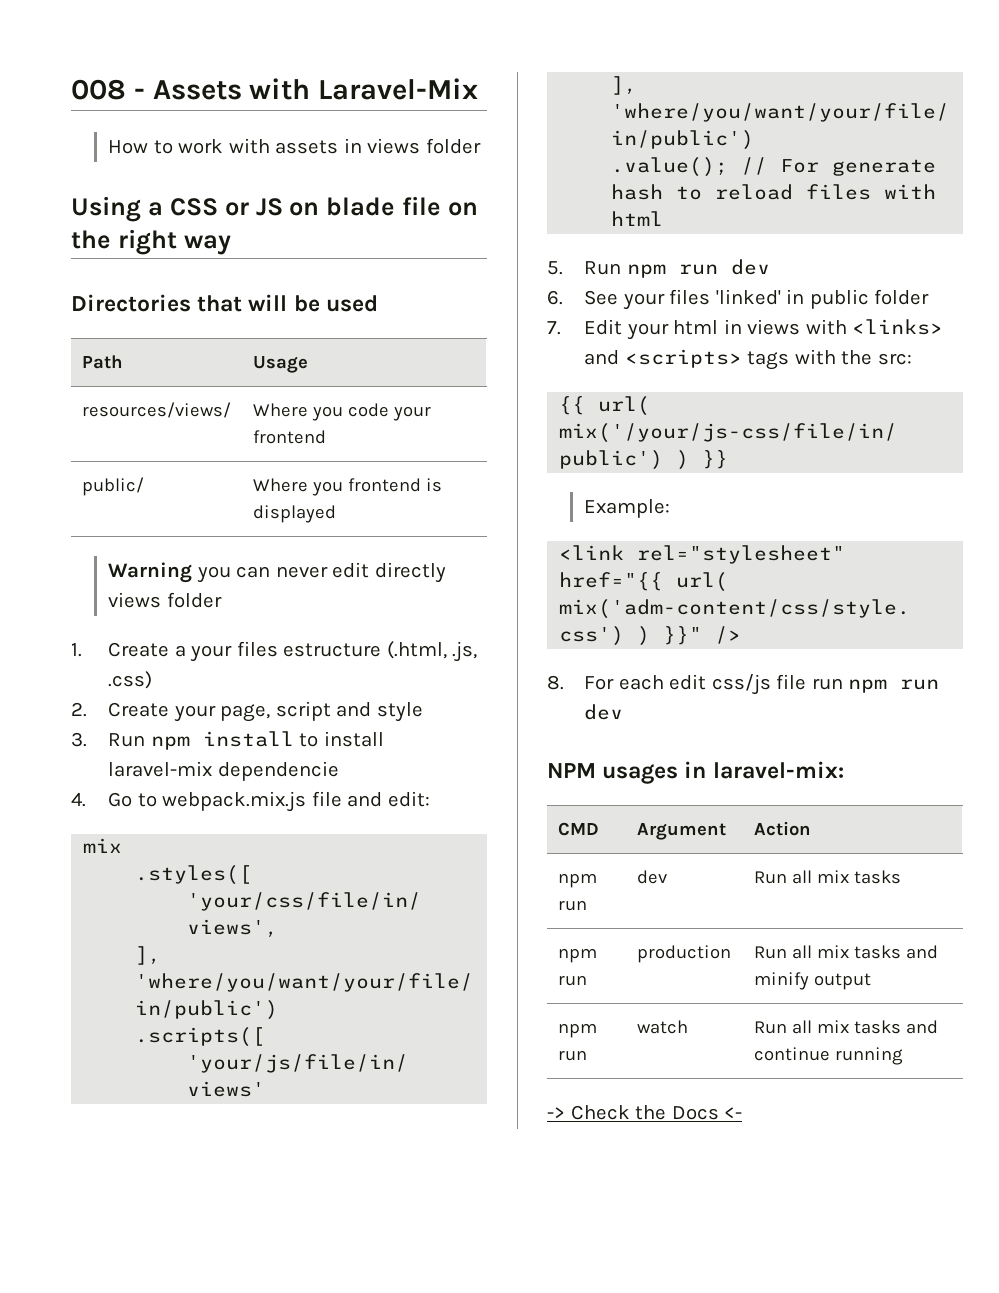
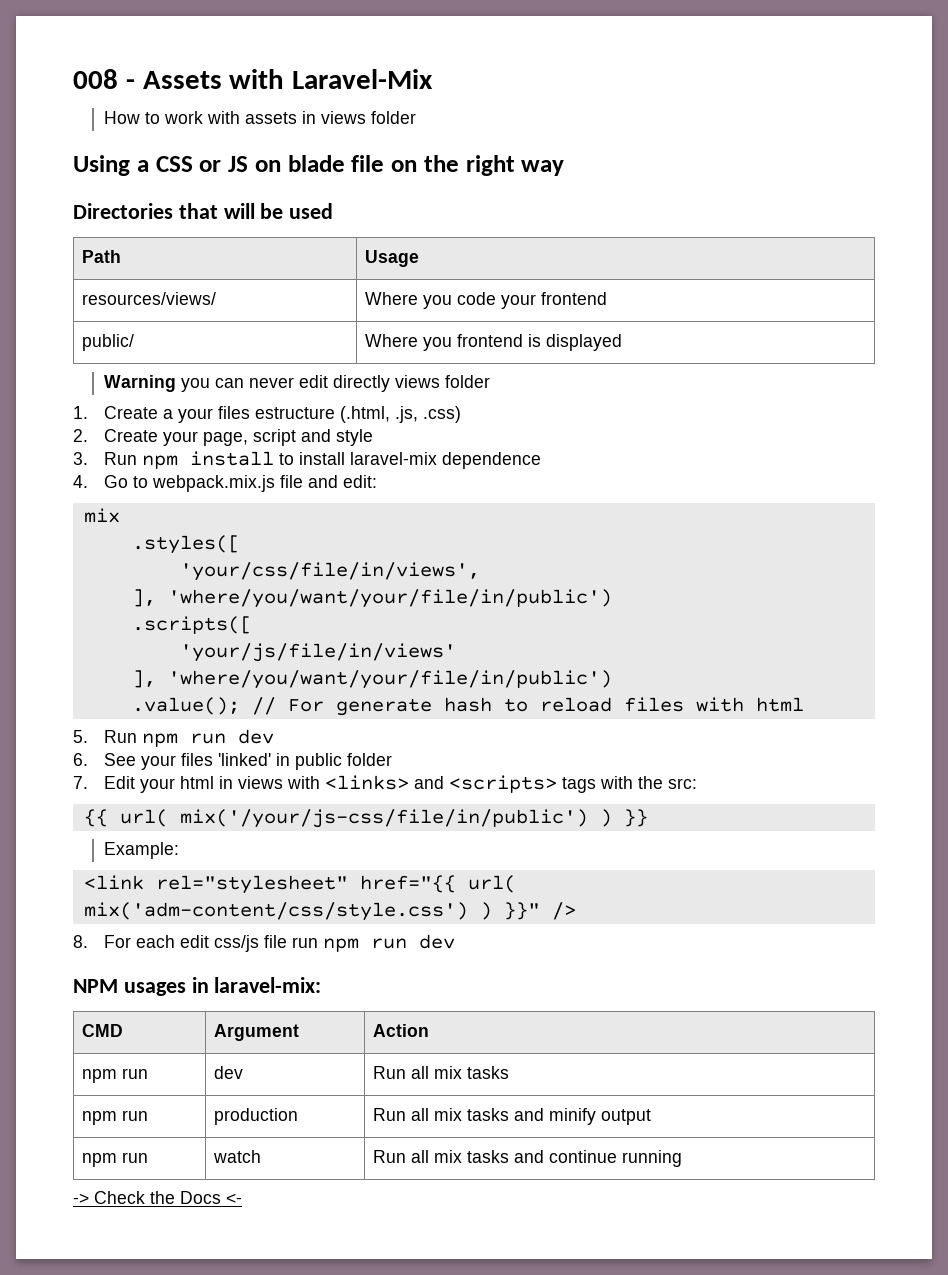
- 3. Run npm install to install laravel-mix dependencie
+ 3. Run npm install to install laravel-mix dependence

